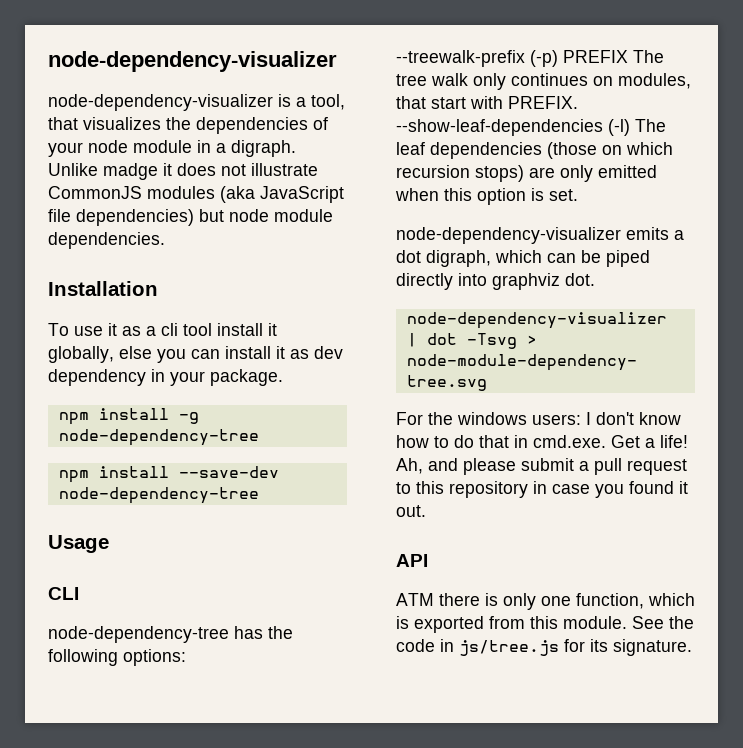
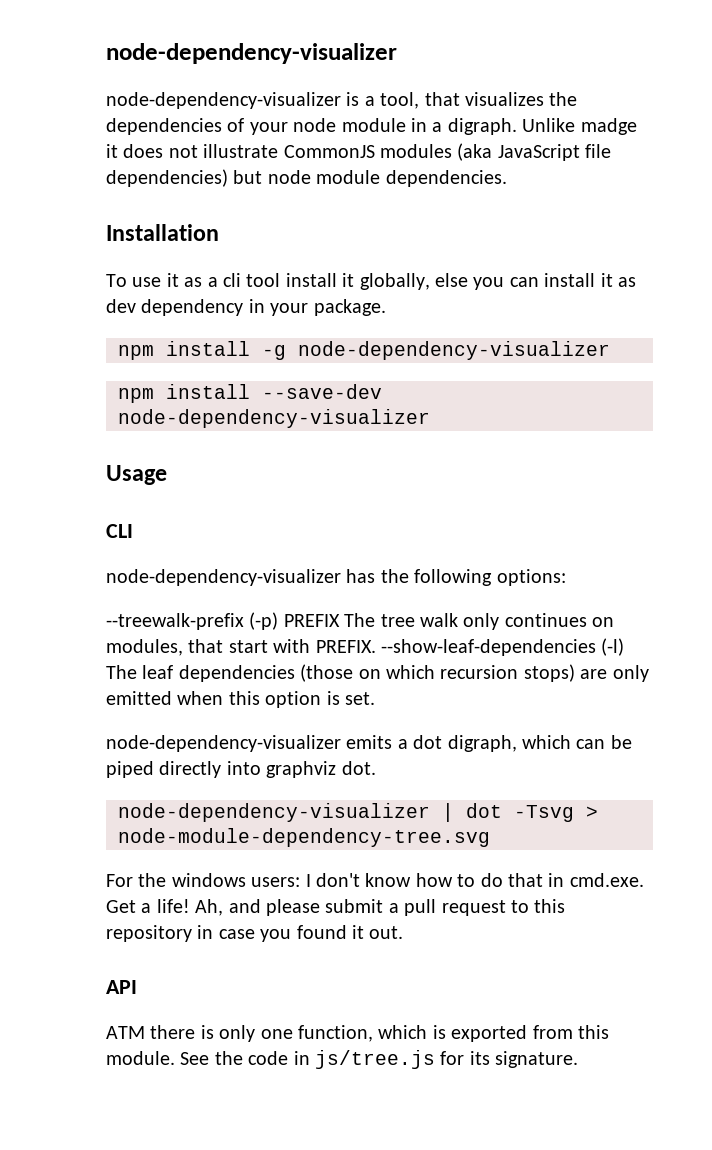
- npm install -g node-dependency-tree
+ npm install -g node-dependency-visualizer
- npm install --save-dev node-dependency-tree
+ npm install --save-dev node-dependency-visualizer
- node-dependency-tree has the following options:
+ node-dependency-visualizer has the following options:

